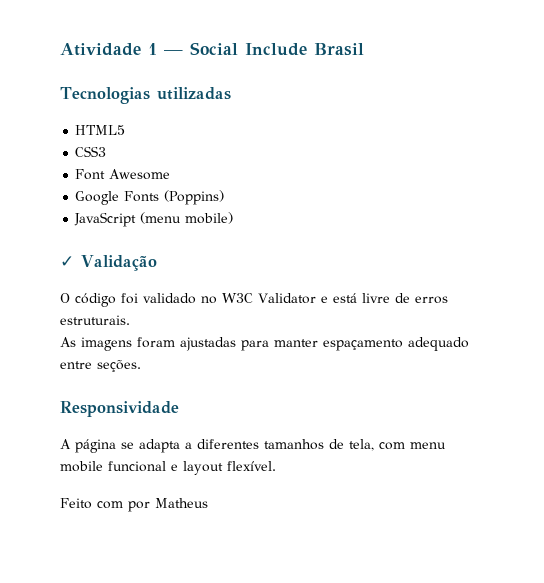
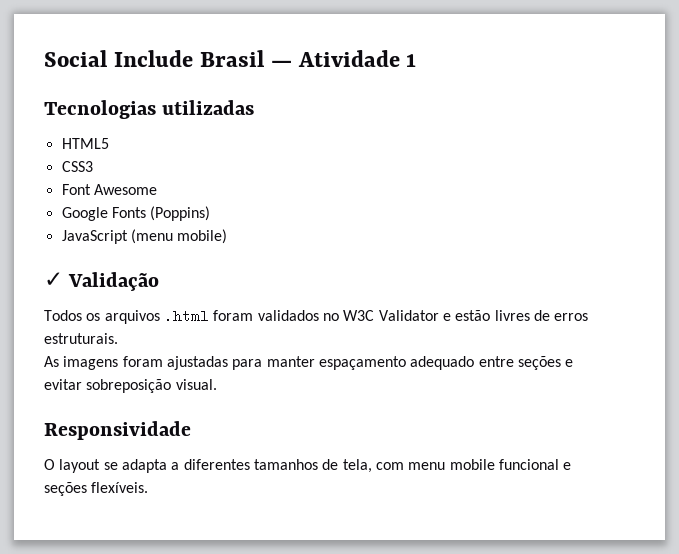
- Atividade 1 — Social Include Brasil
+ Social Include Brasil — Atividade 1
- O código foi validado no W3C Validator e está livre de erros estruturais.
+ Todos os arquivos .html foram validados no W3C Validator e estão livres de erros estruturais.
- As imagens foram ajustadas para manter espaçamento adequado entre seções.
+ As imagens foram ajustadas para manter espaçamento adequado entre seções e evitar sobreposição visual.
- A página se adapta a diferentes tamanhos de tela, com menu mobile funcional e layout flexível.
- Feito com por Matheus
+ O layout se adapta a diferentes tamanhos de tela, com menu mobile funcional e seções flexíveis.

